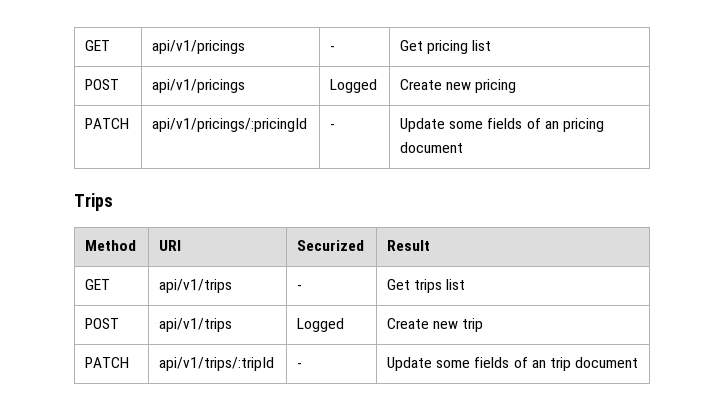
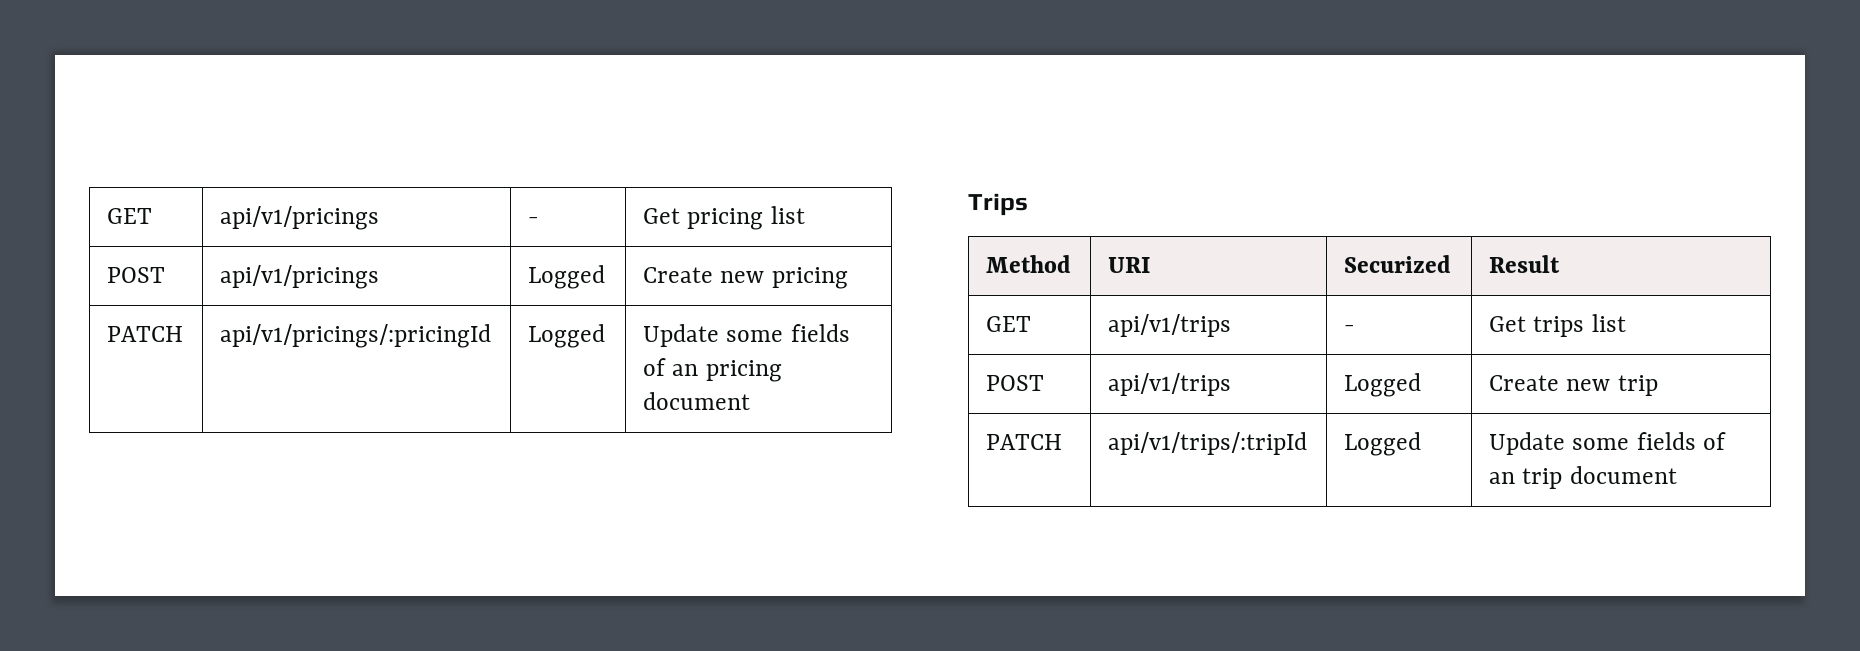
- PATCH | api/v1/pricings/:pricingId | - | Update some fields of an pricing document
+ PATCH | api/v1/pricings/:pricingId | Logged | Update some fields of an pricing document
- PATCH | api/v1/trips/:tripId | - | Update some fields of an trip document
+ PATCH | api/v1/trips/:tripId | Logged | Update some fields of an trip document

